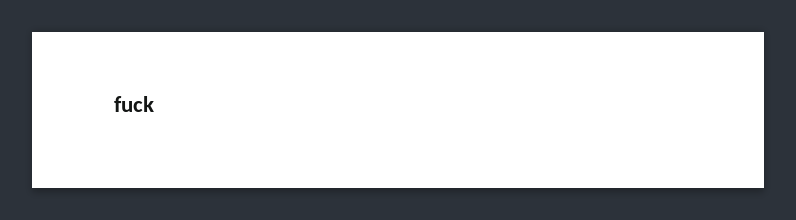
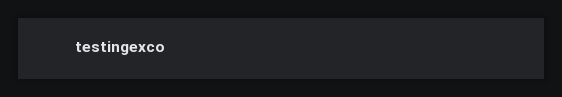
- fuck
+ testingexco

